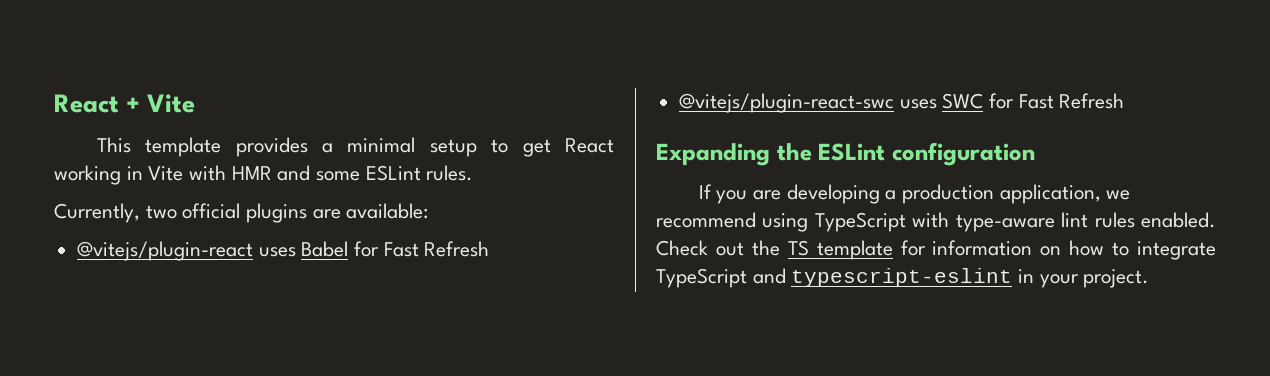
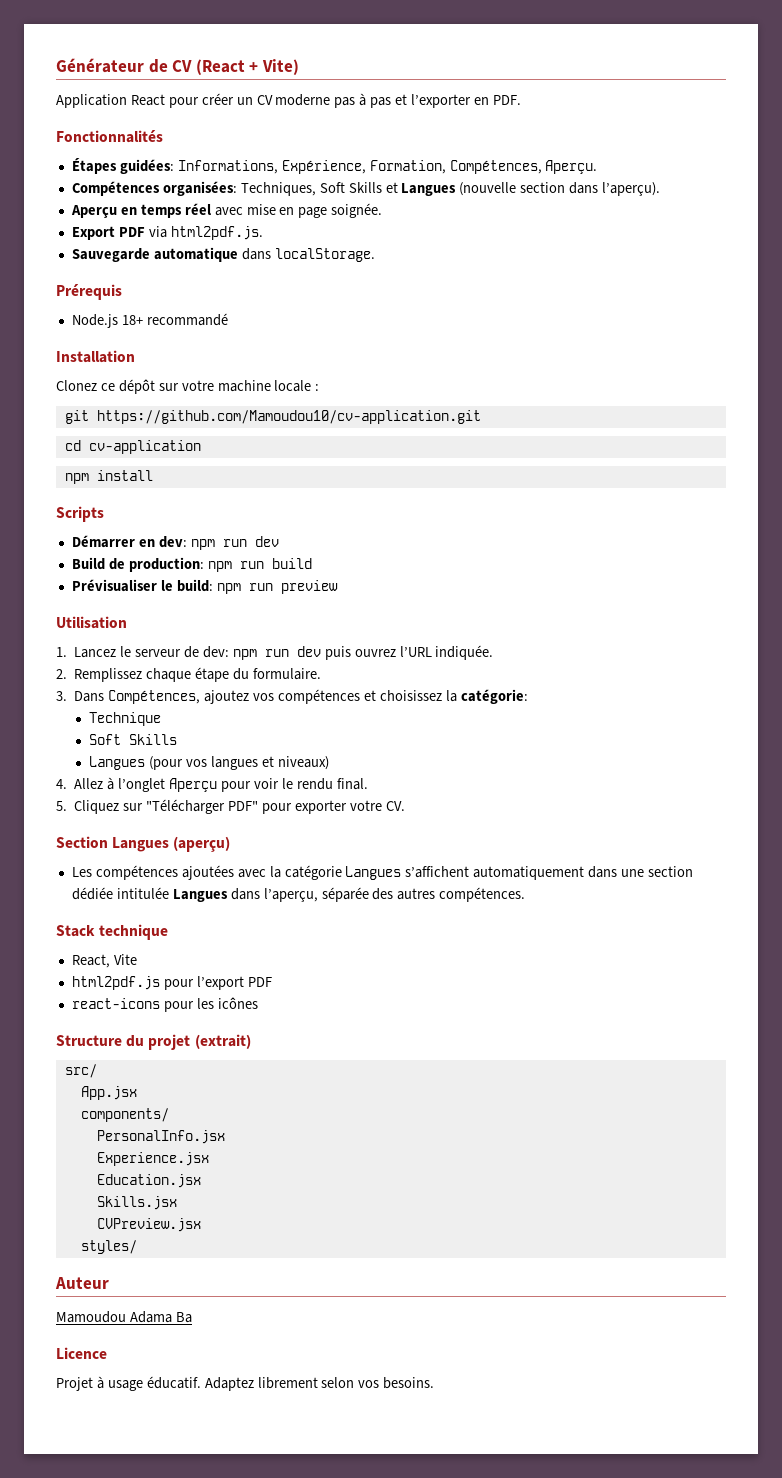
- React + Vite
- This template provides a minimal setup to get React working in Vite with HMR and some ESLint rules.
- Currently, two official plugins are available:
- @vitejs/plugin-react uses Babel for Fast Refresh
- @vitejs/plugin-react-swc uses SWC for Fast Refresh
- Expanding the ESLint configuration
- If you are developing a production application, we recommend using TypeScript with type-aware lint rules enabled. Check out the TS template for information on how to integrate TypeScript and typescript-eslint in your project.
+ Générateur de CV (React + Vite)
+ Application React pour créer un CV moderne pas à pas et l’exporter en PDF.
+ Fonctionnalités
+ Étapes guidées: Informations, Expérience, Formation, Compétences, Aperçu.
+ Compétences organisées: Techniques, Soft Skills et Langues (nouvelle section dans l’aperçu).
+ Aperçu en temps réel avec mise en page soignée.
+ Export PDF via html2pdf.js.
+ Sauvegarde automatique dans localStorage.
+ Prérequis
+ Node.js 18+ recommandé
+ Installation
+ Clonez ce dépôt sur votre machine locale :
+ git https://github.com/Mamoudou10/cv-application.git
+ cd cv-application
+ npm install
+ Scripts
+ Démarrer en dev: npm run dev
+ Build de production: npm run build
+ Prévisualiser le build: npm run preview
+ Utilisation
+ 1. Lancez le serveur de dev: npm run dev puis ouvrez l’URL indiquée.
+ 2. Remplissez chaque étape du formulaire.
+ 3. Dans Compétences, ajoutez vos compétences et choisissez la catégorie:
+ Technique
+ Soft Skills
+ Langues (pour vos langues et niveaux)
+ 4. Allez à l’onglet Aperçu pour voir le rendu final.
+ 5. Cliquez sur "Télécharger PDF" pour exporter votre CV.
+ Section Langues (aperçu)
+ Les compétences ajoutées avec la catégorie Langues s’affichent automatiquement dans une section dédiée intitulée Langues dans l’aperçu, séparée des autres compétences.
+ Stack technique
+ React, Vite
+ html2pdf.js pour l’export PDF
+ react-icons pour les icônes
+ Structure du projet (extrait)
+ src/
+ App.jsx
+ components/
+ PersonalInfo.jsx
+ Experience.jsx
+ Education.jsx
+ Skills.jsx
+ CVPreview.jsx
+ styles/
+ Auteur
+ Mamoudou Adama Ba
+ Licence
+ Projet à usage éducatif. Adaptez librement selon vos besoins.

